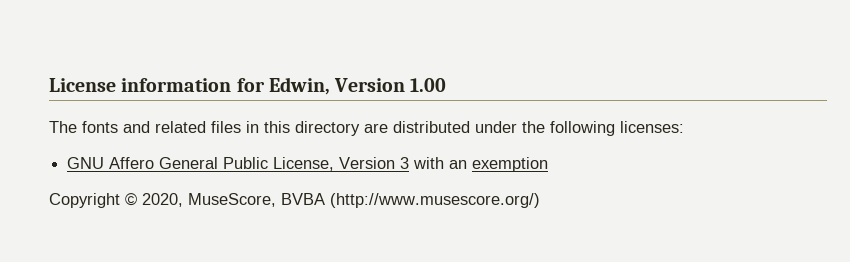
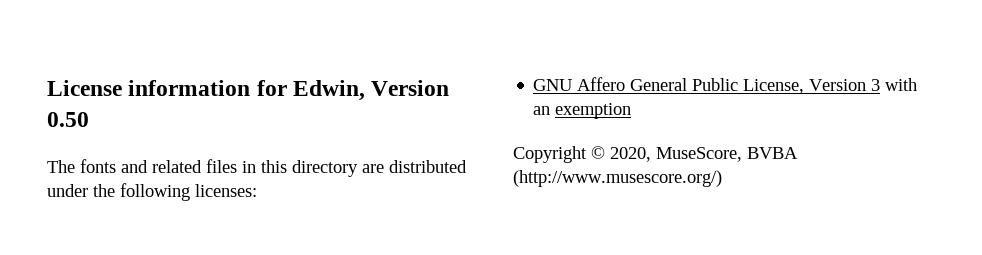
- License information for Edwin, Version 1.00
+ License information for Edwin, Version 0.50

